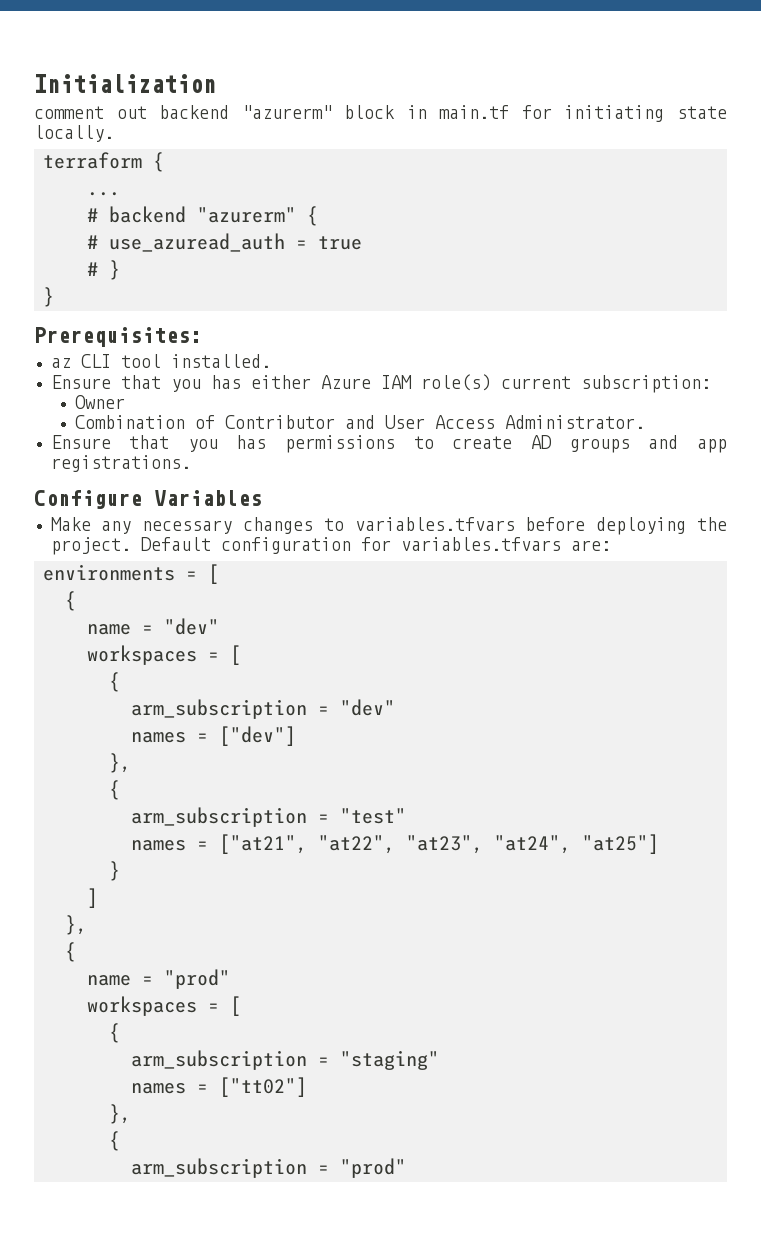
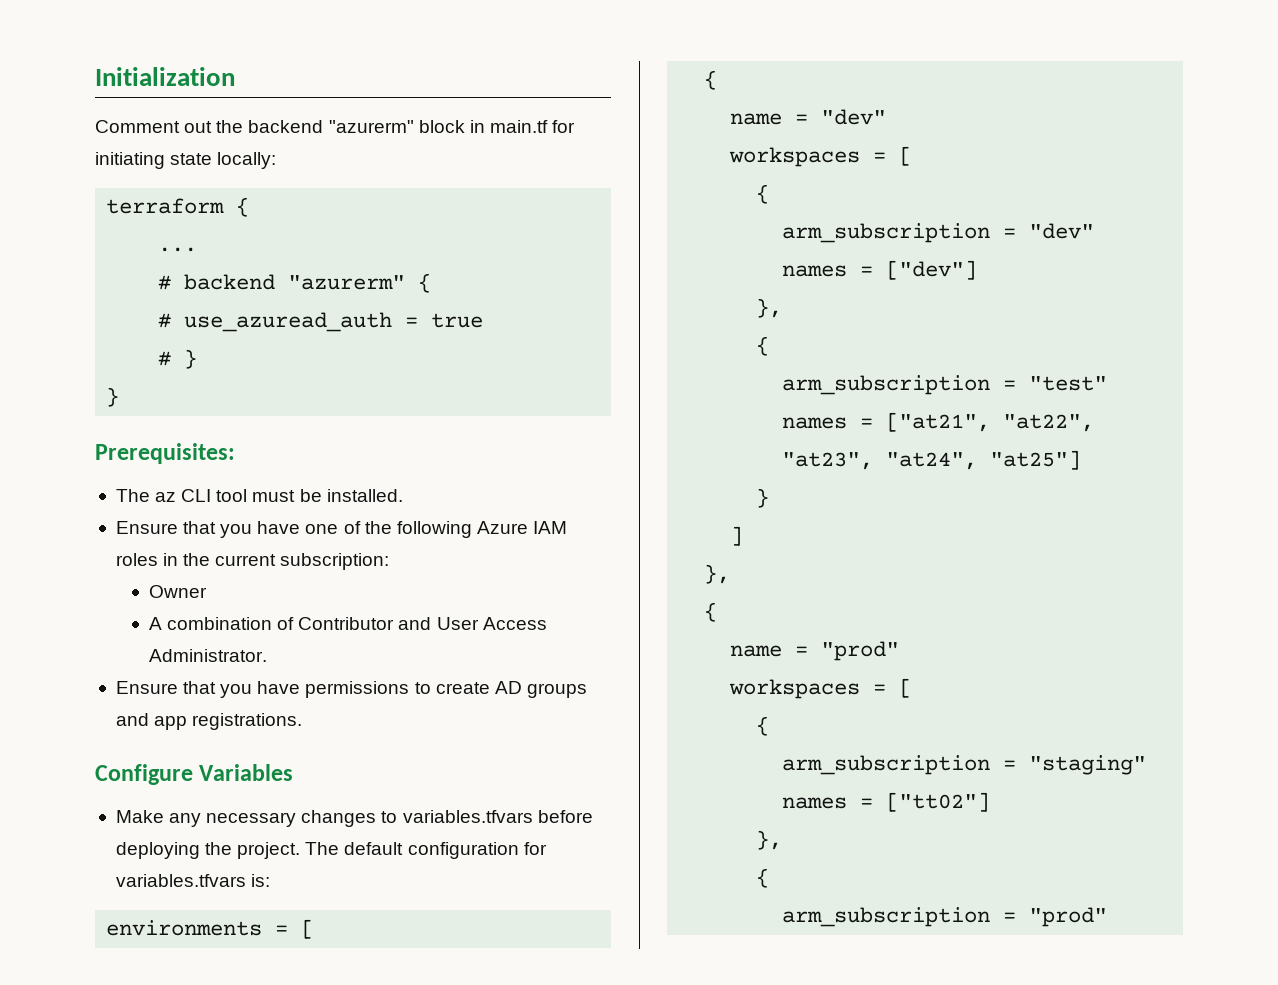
- comment out backend "azurerm" block in main.tf for initiating state locally.
+ Comment out the backend "azurerm" block in main.tf for initiating state locally:
- az CLI tool installed.
+ The az CLI tool must be installed.
- Ensure that you has either Azure IAM role(s) current subscription:
+ Ensure that you have one of the following Azure IAM roles in the current subscription:
- Combination of Contributor and User Access Administrator.
+ A combination of Contributor and User Access Administrator.
- Ensure that you has permissions to create AD groups and app registrations.
+ Ensure that you have permissions to create AD groups and app registrations.
- Default configuration for variables.tfvars are:
+ The default configuration for variables.tfvars is:

